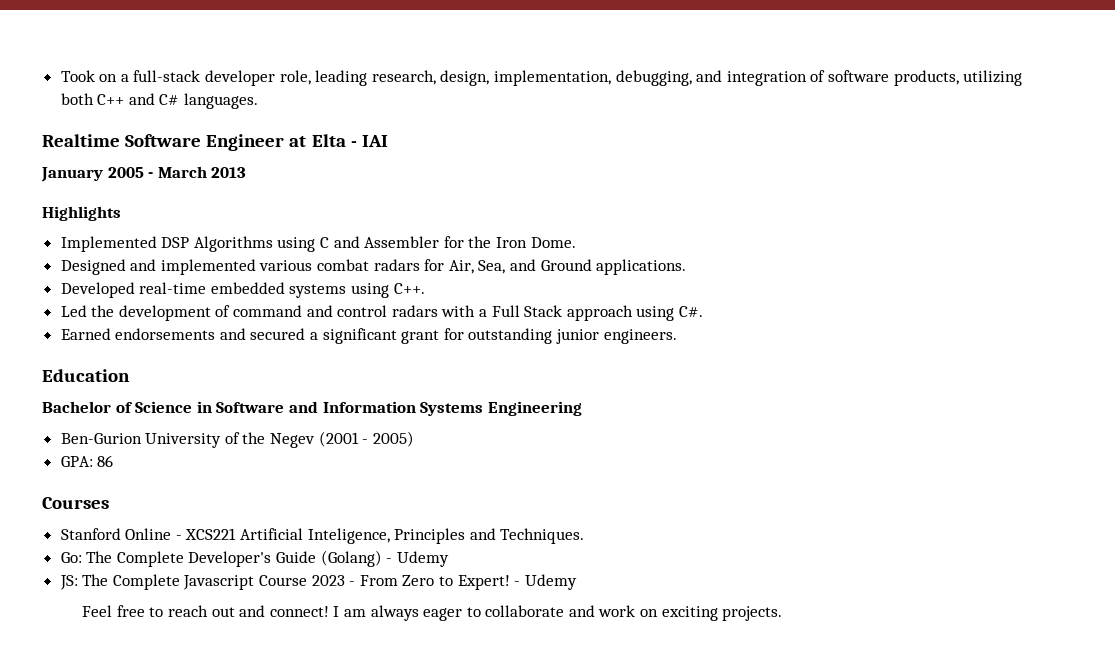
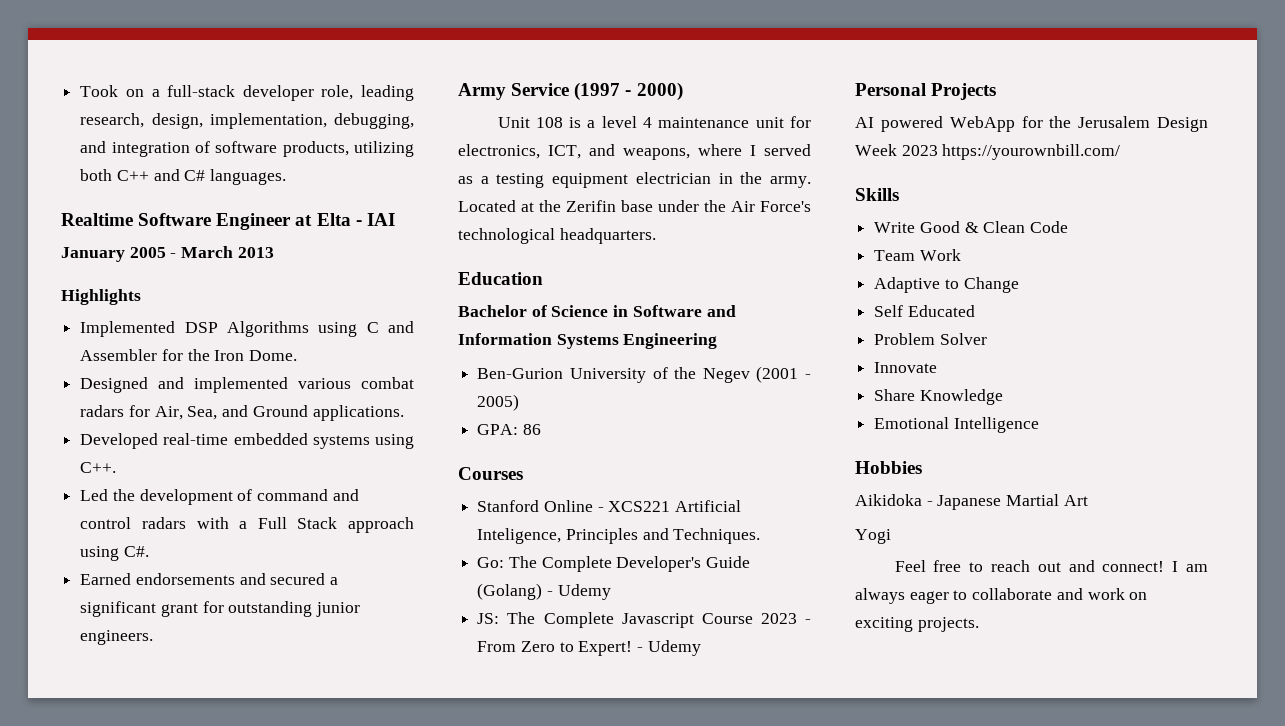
+ Army Service (1997 - 2000)
+ Unit 108 is a level 4 maintenance unit for electronics, ICT, and weapons, where I served as a testing equipment electrician in the army. Located at the Zerifin base under the Air Force's technological headquarters.
+ Personal Projects
+ AI powered WebApp for the Jerusalem Design Week 2023 https://yourownbill.com/
+ Skills
+ Write Good & Clean Code
+ Team Work
+ Adaptive to Change
+ Self Educated
+ Problem Solver
+ Innovate
+ Share Knowledge
+ Emotional Intelligence
+ Hobbies
+ Aikidoka - Japanese Martial Art
+ Yogi

